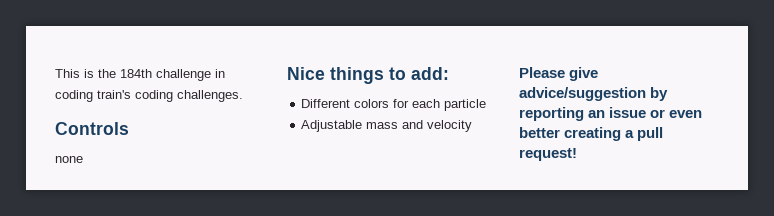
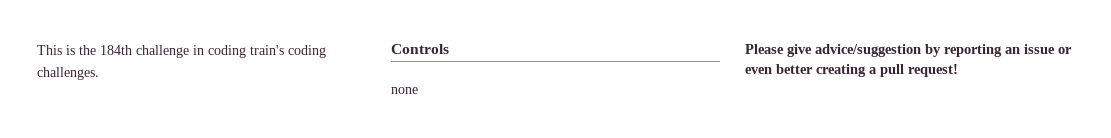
- Nice things to add:
- Different colors for each particle
- Adjustable mass and velocity

